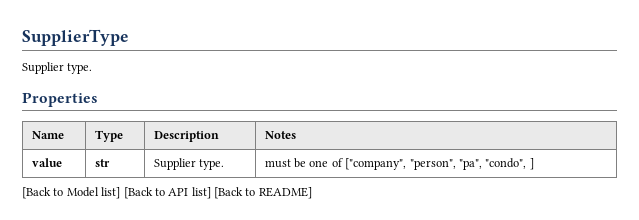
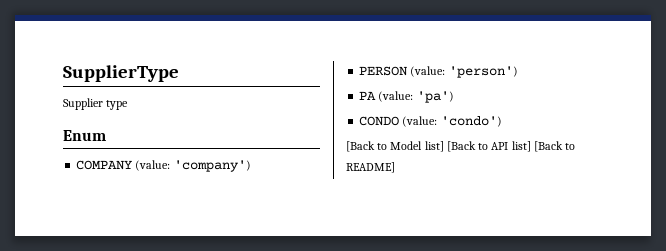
  SupplierType
- Supplier type.
- Properties
- Name | Type | Description | Notes
- value | str | Supplier type. | must be one of ["company", "person", "pa", "condo", ]
+ Supplier type
+ Enum
+ COMPANY (value: 'company')
+ PERSON (value: 'person')
+ PA (value: 'pa')
+ CONDO (value: 'condo')

